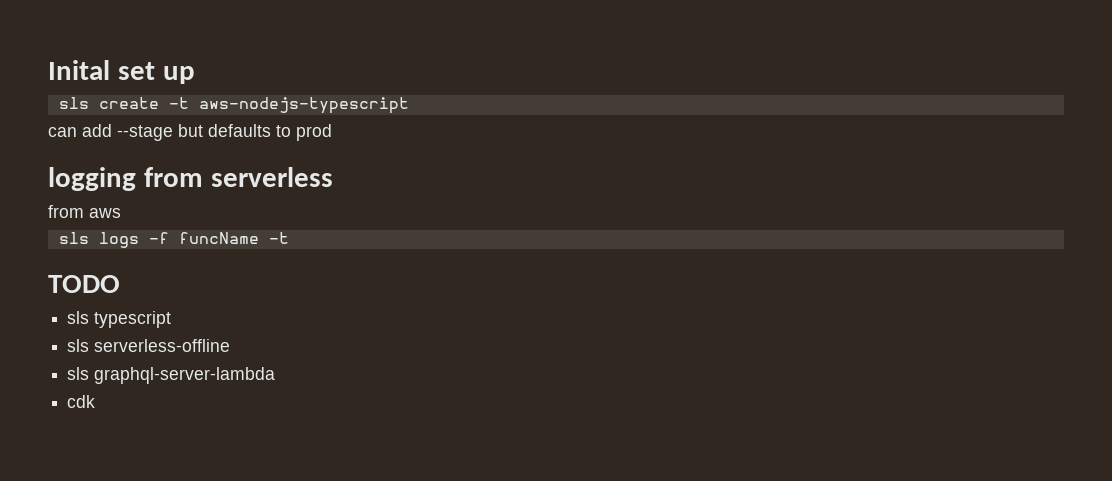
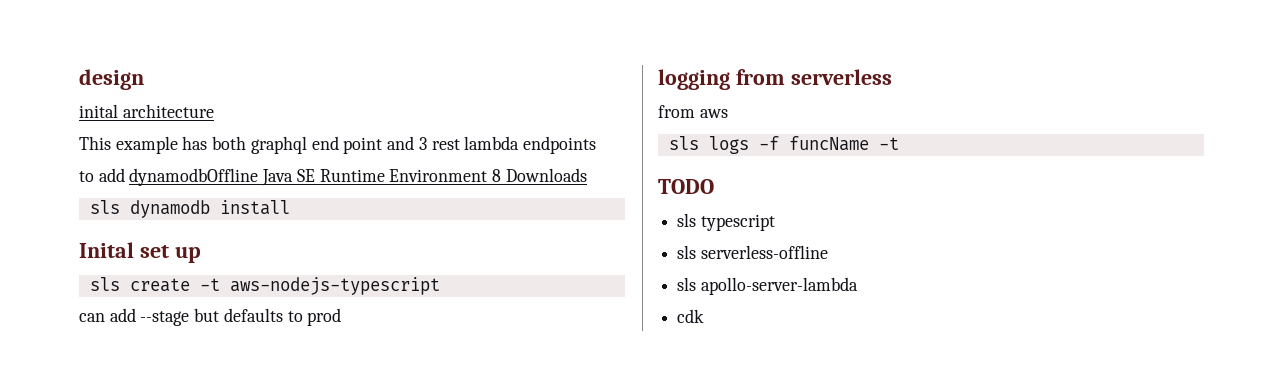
+ design
+ inital architecture
+ This example has both graphql end point and 3 rest lambda endpoints
+ to add dynamodbOffline Java SE Runtime Environment 8 Downloads
+ sls dynamodb install
- sls graphql-server-lambda
+ sls apollo-server-lambda

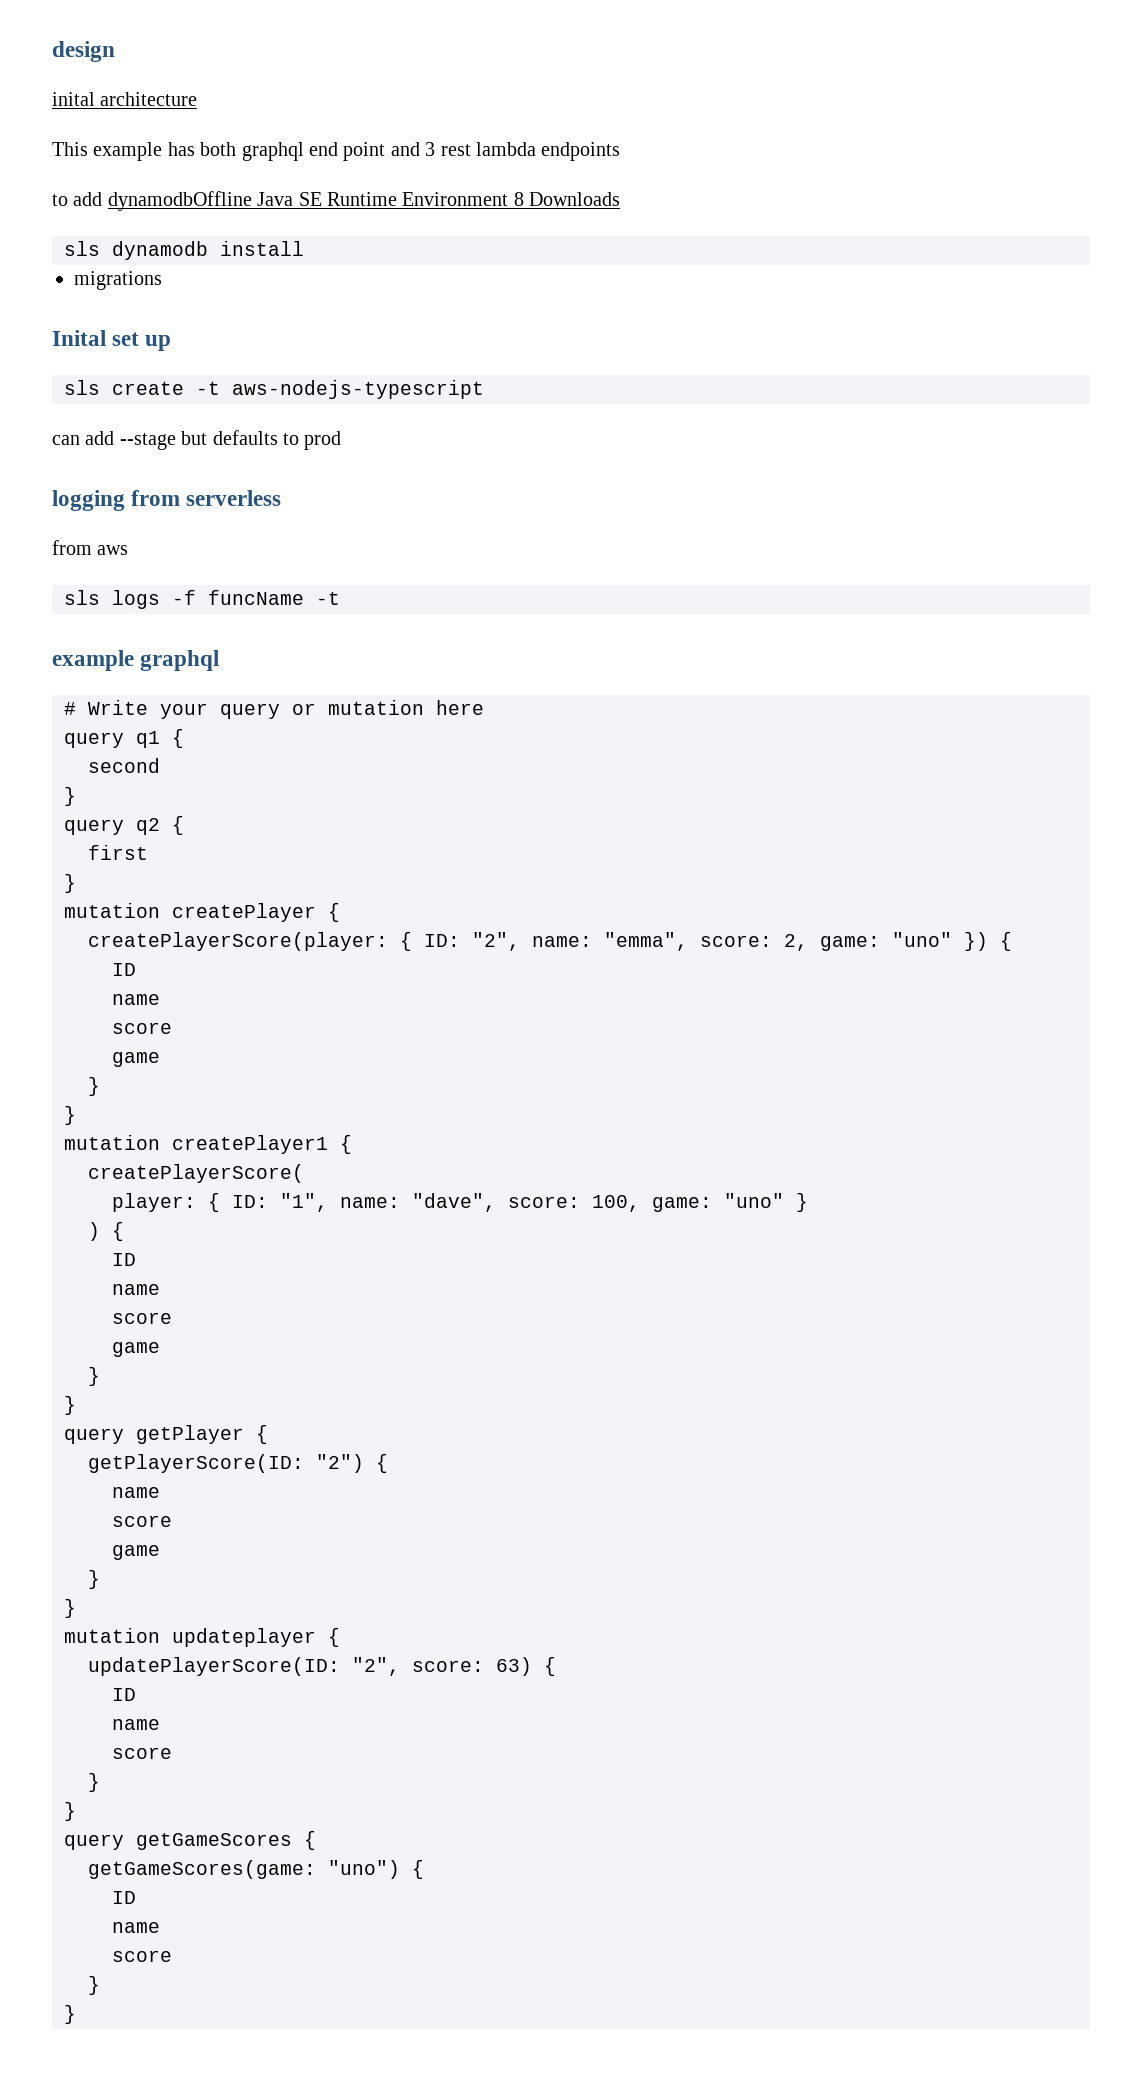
+ migrations
- TODO
- sls typescript
- sls serverless-offline
- sls apollo-server-lambda
- cdk
+ example graphql
+ # Write your query or mutation here
+ query q1 {
+ second
+ }
+ query q2 {
+ first
+ }
+ mutation createPlayer {
+ createPlayerScore(player: { ID: "2", name: "emma", score: 2, game: "uno" }) {
+ ID
+ name
+ score
+ game
+ }
+ }
+ mutation createPlayer1 {
+ createPlayerScore(
+ player: { ID: "1", name: "dave", score: 100, game: "uno" }
+ ) {
+ ID
+ name
+ score
+ game
+ }
+ }
+ query getPlayer {
+ getPlayerScore(ID: "2") {
+ name
+ score
+ game
+ }
+ }
+ mutation updateplayer {
+ updatePlayerScore(ID: "2", score: 63) {
+ ID
+ name
+ score
+ }
+ }
+ query getGameScores {
+ getGameScores(game: "uno") {
+ ID
+ name
+ score
+ }
+ }

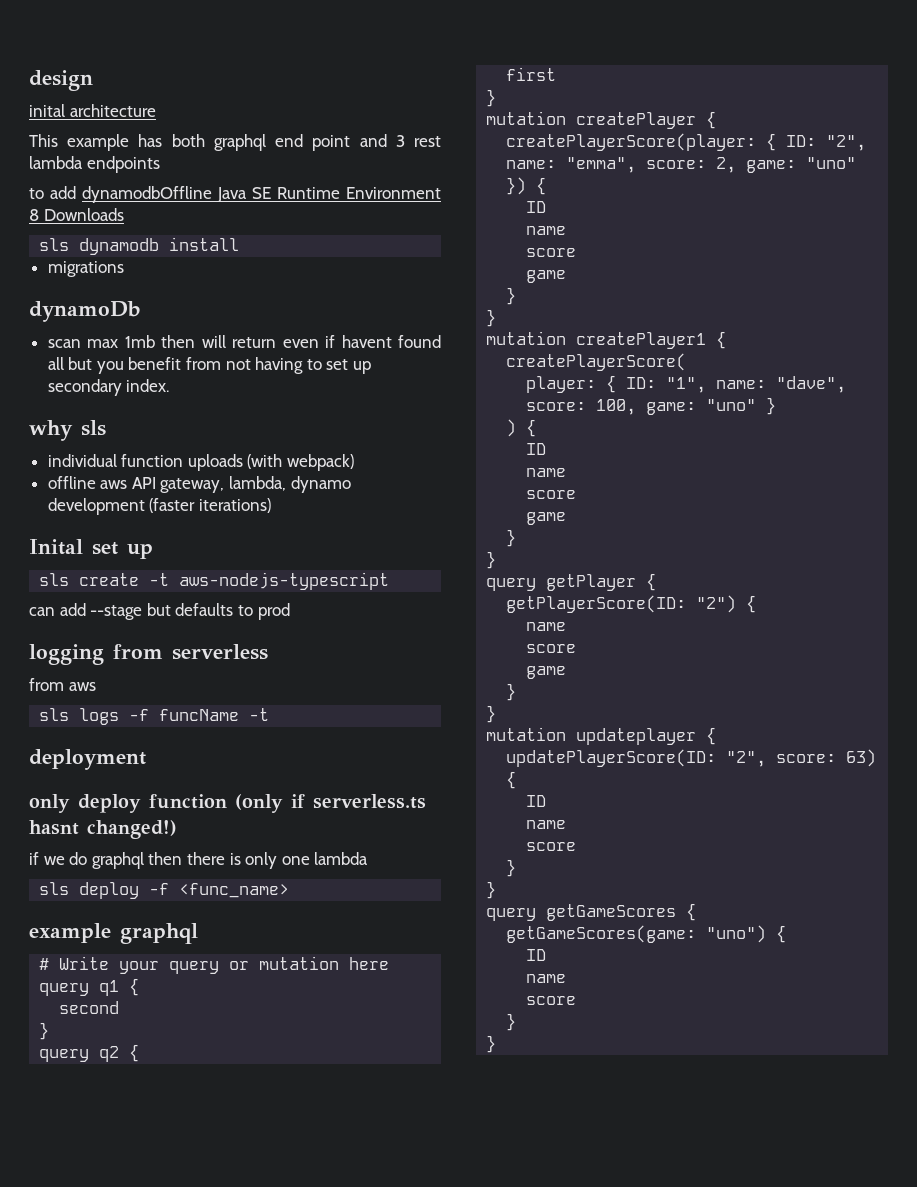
+ dynamoDb
+ scan max 1mb then will return even if havent found all but you benefit from not having to set up secondary index.
+ why sls
+ individual function uploads (with webpack)
+ offline aws API gateway, lambda, dynamo development (faster iterations)
+ deployment
+ only deploy function (only if serverless.ts hasnt changed!)
+ if we do graphql then there is only one lambda
+ sls deploy -f <func_name>

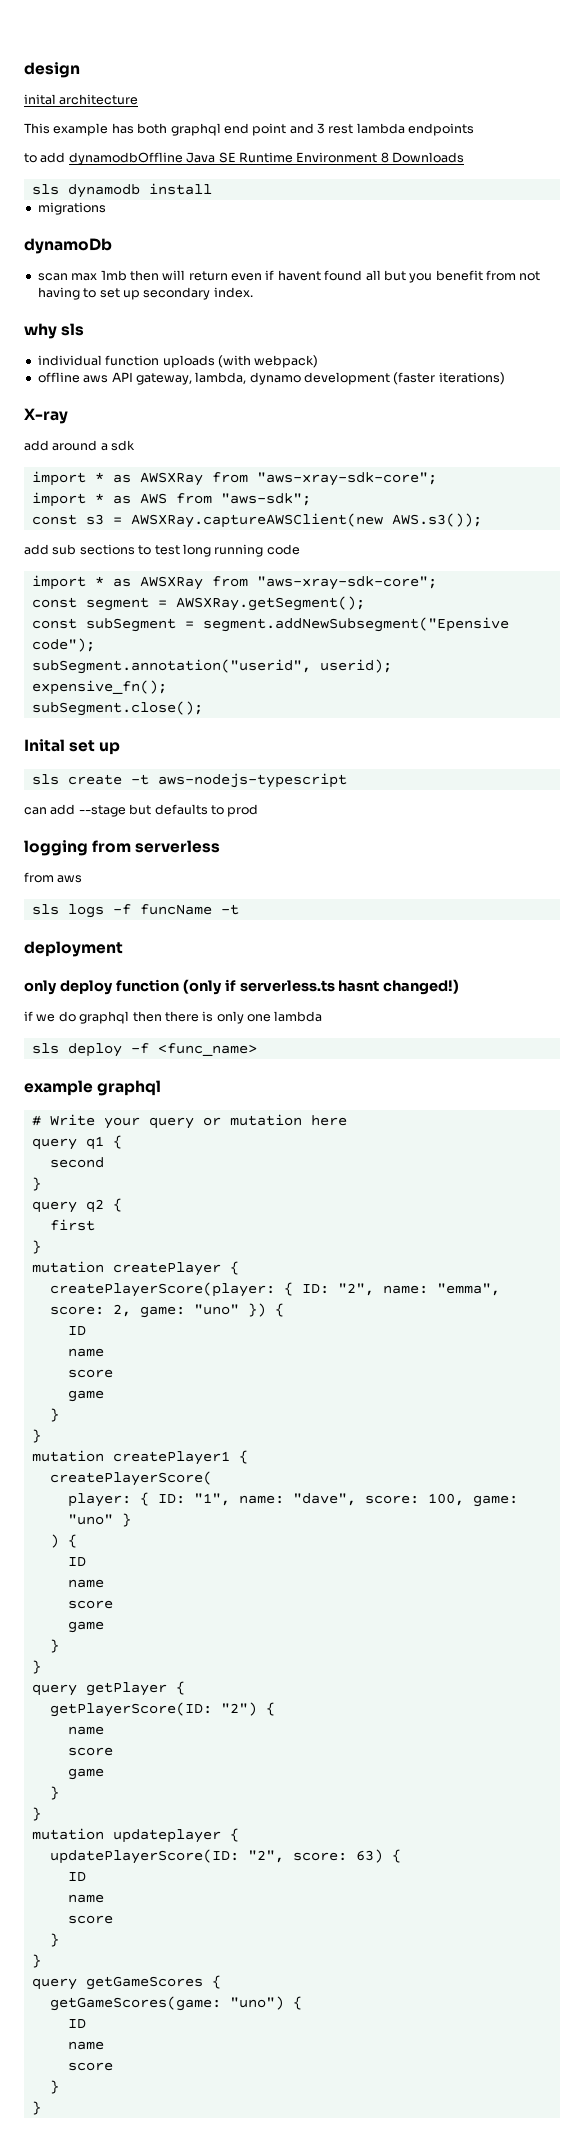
+ X-ray
+ add around a sdk
+ import * as AWSXRay from "aws-xray-sdk-core";
+ import * as AWS from "aws-sdk";
+ const s3 = AWSXRay.captureAWSClient(new AWS.s3());
+ add sub sections to test long running code
+ import * as AWSXRay from "aws-xray-sdk-core";
+ const segment = AWSXRay.getSegment();
+ const subSegment = segment.addNewSubsegment("Epensive code");
+ subSegment.annotation("userid", userid);
+ expensive_fn();
+ subSegment.close();

